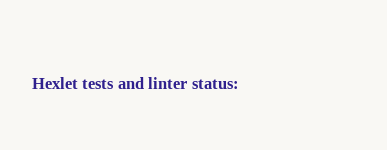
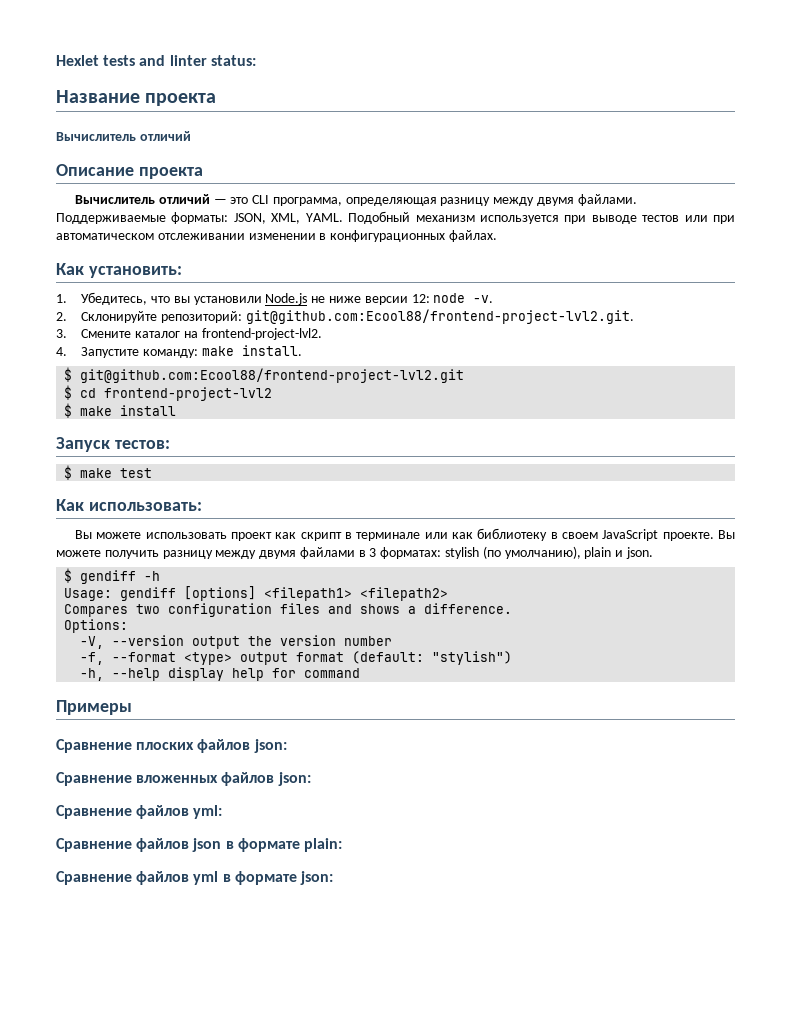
+ Название проекта
+ Вычислитель отличий
+ Описание проекта
+ Вычислитель отличий — это CLI программа, определяющая разницу между двумя файлами. Поддерживаемые форматы: JSON, XML, YAML. Подобный механизм используется при выводе тестов или при автоматическом отслеживании изменении в конфигурационных файлах.
+ Как установить:
+ 1. Убедитесь, что вы установили Node.js не ниже версии 12: node -v.
+ 2. Склонируйте репозиторий: git@github.com:Ecool88/frontend-project-lvl2.git.
+ 3. Смените каталог на frontend-project-lvl2.
+ 4. Запустите команду: make install.
+ $ git@github.com:Ecool88/frontend-project-lvl2.git
+ $ cd frontend-project-lvl2
+ $ make install
+ Запуск тестов:
+ $ make test
+ Как использовать:
+ Вы можете использовать проект как скрипт в терминале или как библиотеку в своем JavaScript проекте. Вы можете получить разницу между двумя файлами в 3 форматах: stylish (по умолчанию), plain и json.
+ $ gendiff -h
+ Usage: gendiff [options] <filepath1> <filepath2>
+ Compares two configuration files and shows a difference.
+ Options:
+ -V, --version output the version number
+ -f, --format <type> output format (default: "stylish")
+ -h, --help display help for command
+ Примеры
+ Сравнение плоских файлов json:
+ Сравнение вложенных файлов json:
+ Сравнение файлов yml:
+ Сравнение файлов json в формате plain:
+ Сравнение файлов yml в формате json:

